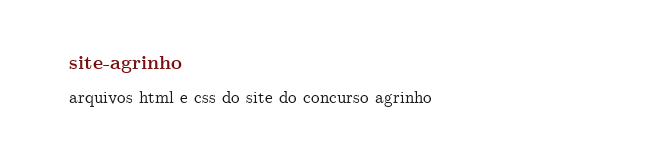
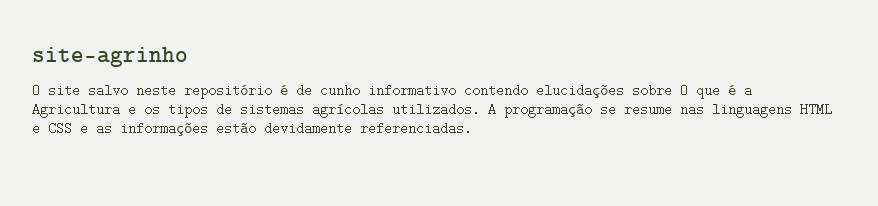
- arquivos html e css do site do concurso agrinho
+ O site salvo neste repositório é de cunho informativo contendo elucidações sobre O que é a Agricultura e os tipos de sistemas agrícolas utilizados. A programação se resume nas linguagens HTML e CSS e as informações estão devidamente referenciadas.

